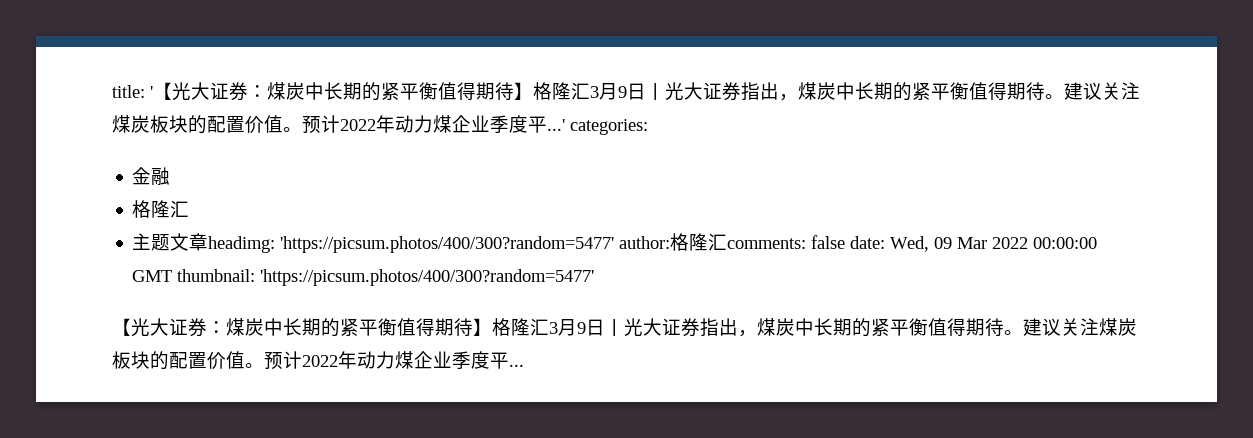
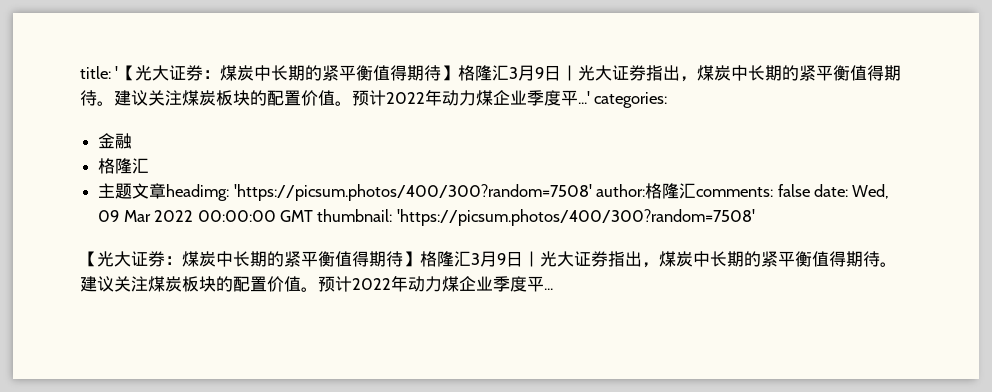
- 主题文章headimg: 'https://picsum.photos/400/300?random=5477' author:格隆汇comments: false date: Wed, 09 Mar 2022 00:00:00 GMT thumbnail: 'https://picsum.photos/400/300?random=5477'
+ 主题文章headimg: 'https://picsum.photos/400/300?random=7508' author:格隆汇comments: false date: Wed, 09 Mar 2022 00:00:00 GMT thumbnail: 'https://picsum.photos/400/300?random=7508'

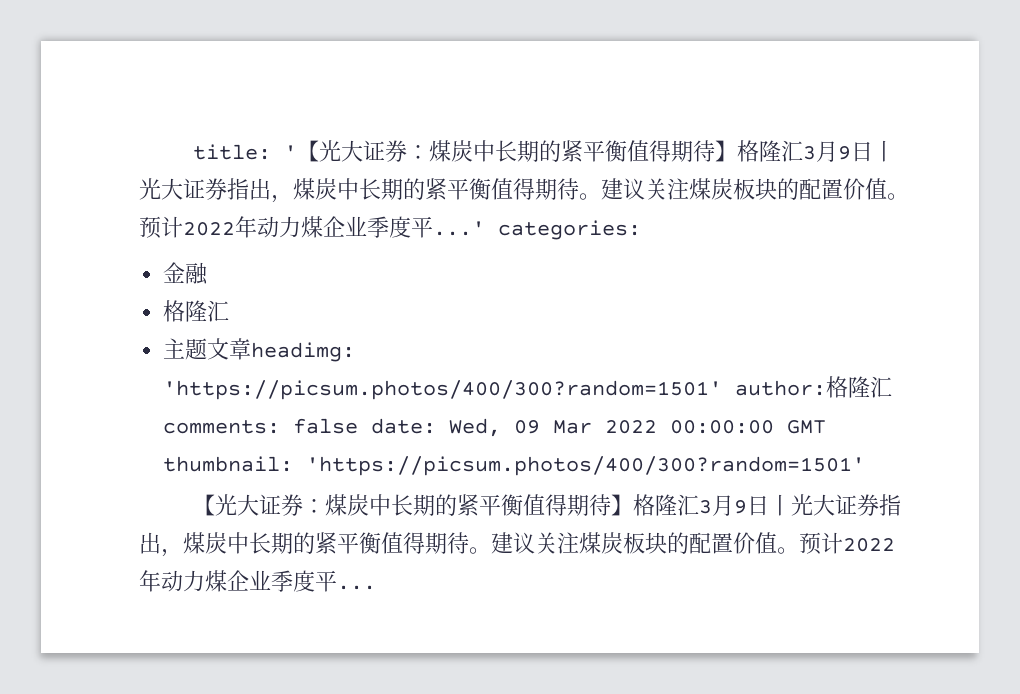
- 主题文章headimg: 'https://picsum.photos/400/300?random=7508' author:格隆汇comments: false date: Wed, 09 Mar 2022 00:00:00 GMT thumbnail: 'https://picsum.photos/400/300?random=7508'
+ 主题文章headimg: 'https://picsum.photos/400/300?random=1501' author:格隆汇comments: false date: Wed, 09 Mar 2022 00:00:00 GMT thumbnail: 'https://picsum.photos/400/300?random=1501'

